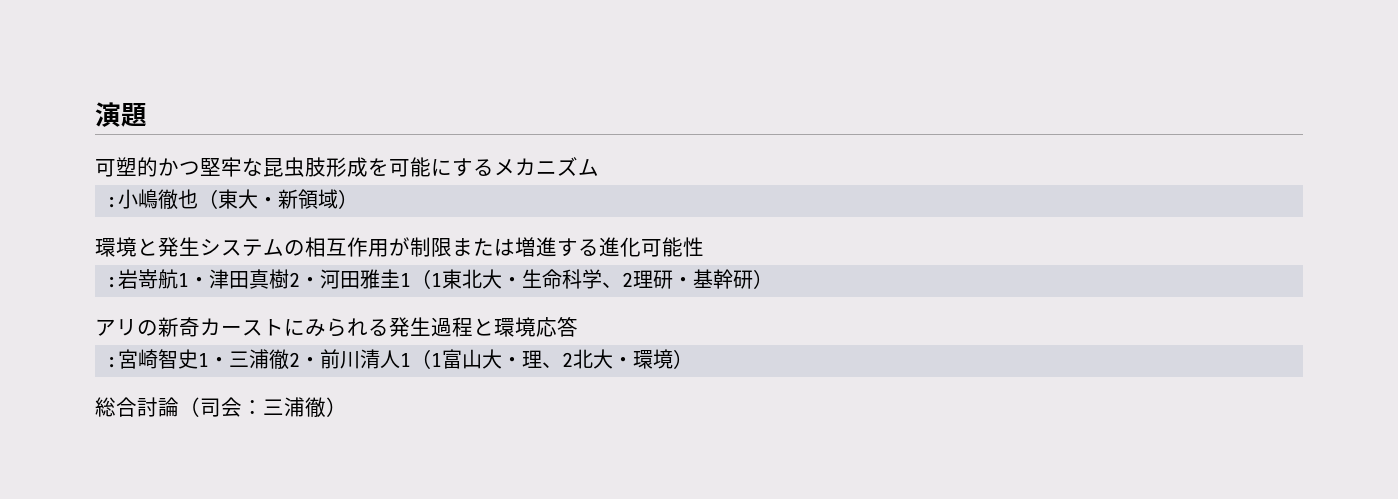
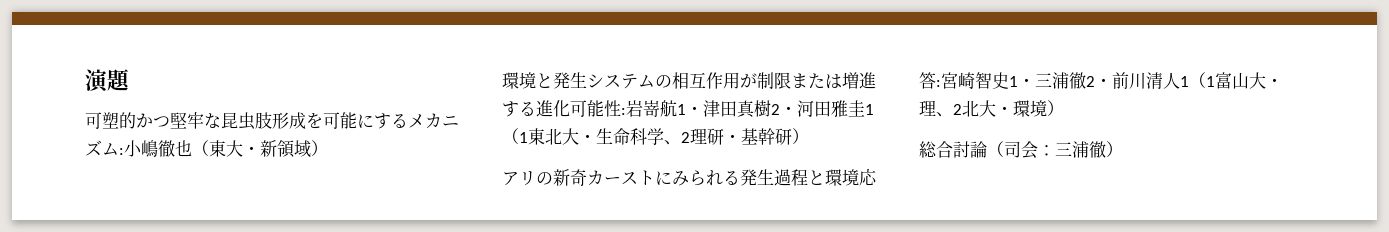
- 可塑的かつ堅牢な昆虫肢形成を可能にするメカニズム
- :小嶋徹也（東大・新領域）
+ 可塑的かつ堅牢な昆虫肢形成を可能にするメカニズム:小嶋徹也（東大・新領域）
- 環境と発生システムの相互作用が制限または増進する進化可能性
- :岩嵜航1・津田真樹2・河田雅圭1（1東北大・生命科学、2理研・基幹研）
+ 環境と発生システムの相互作用が制限または増進する進化可能性:岩嵜航1・津田真樹2・河田雅圭1（1東北大・生命科学、2理研・基幹研）
- アリの新奇カーストにみられる発生過程と環境応答
- :宮崎智史1・三浦徹2・前川清人1（1富山大・理、2北大・環境）
+ アリの新奇カーストにみられる発生過程と環境応答:宮崎智史1・三浦徹2・前川清人1（1富山大・理、2北大・環境）

